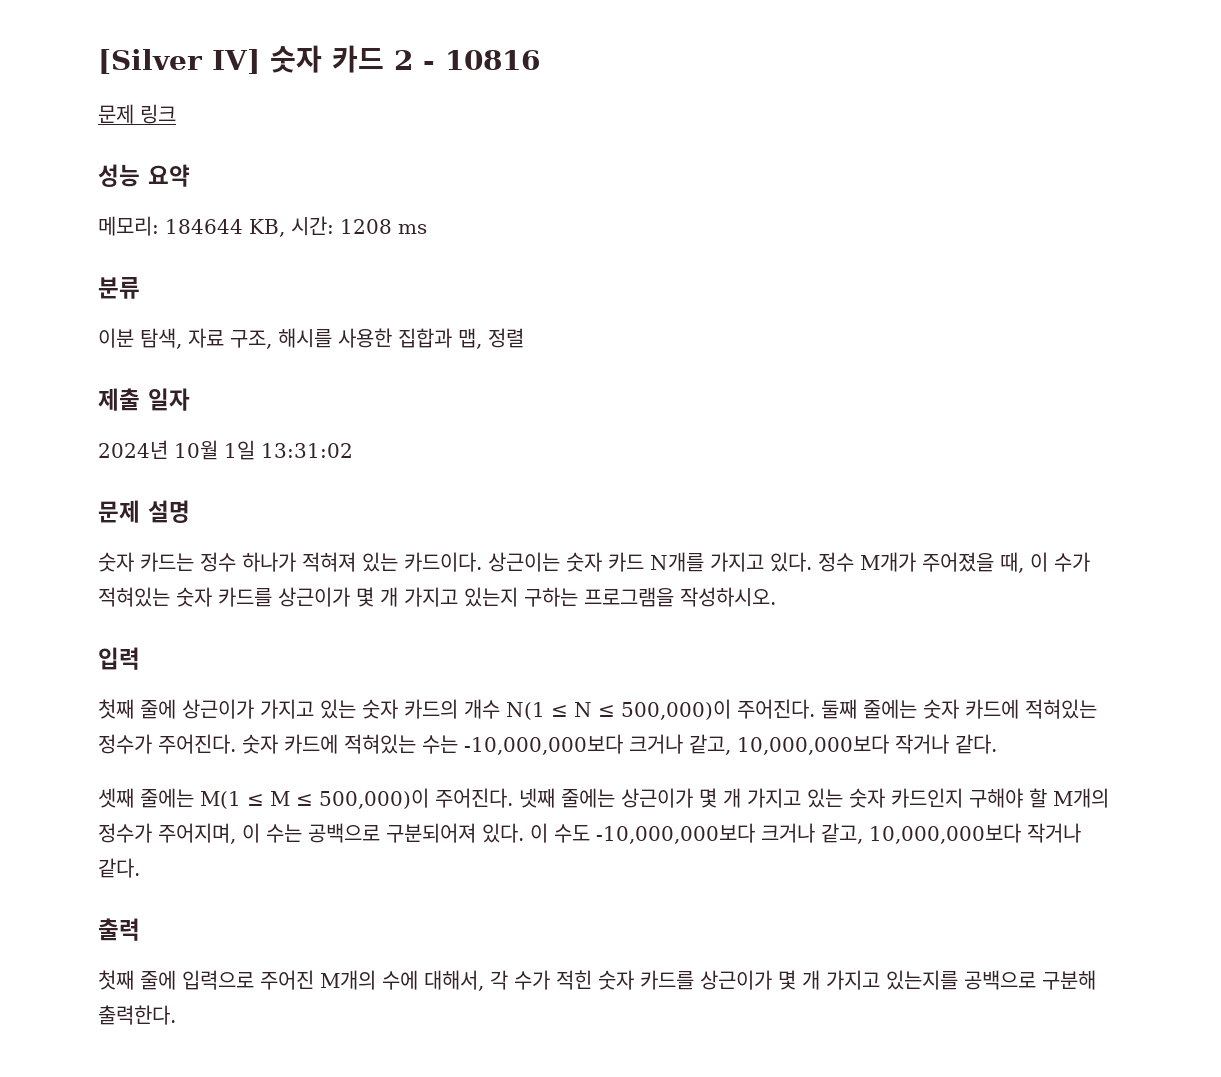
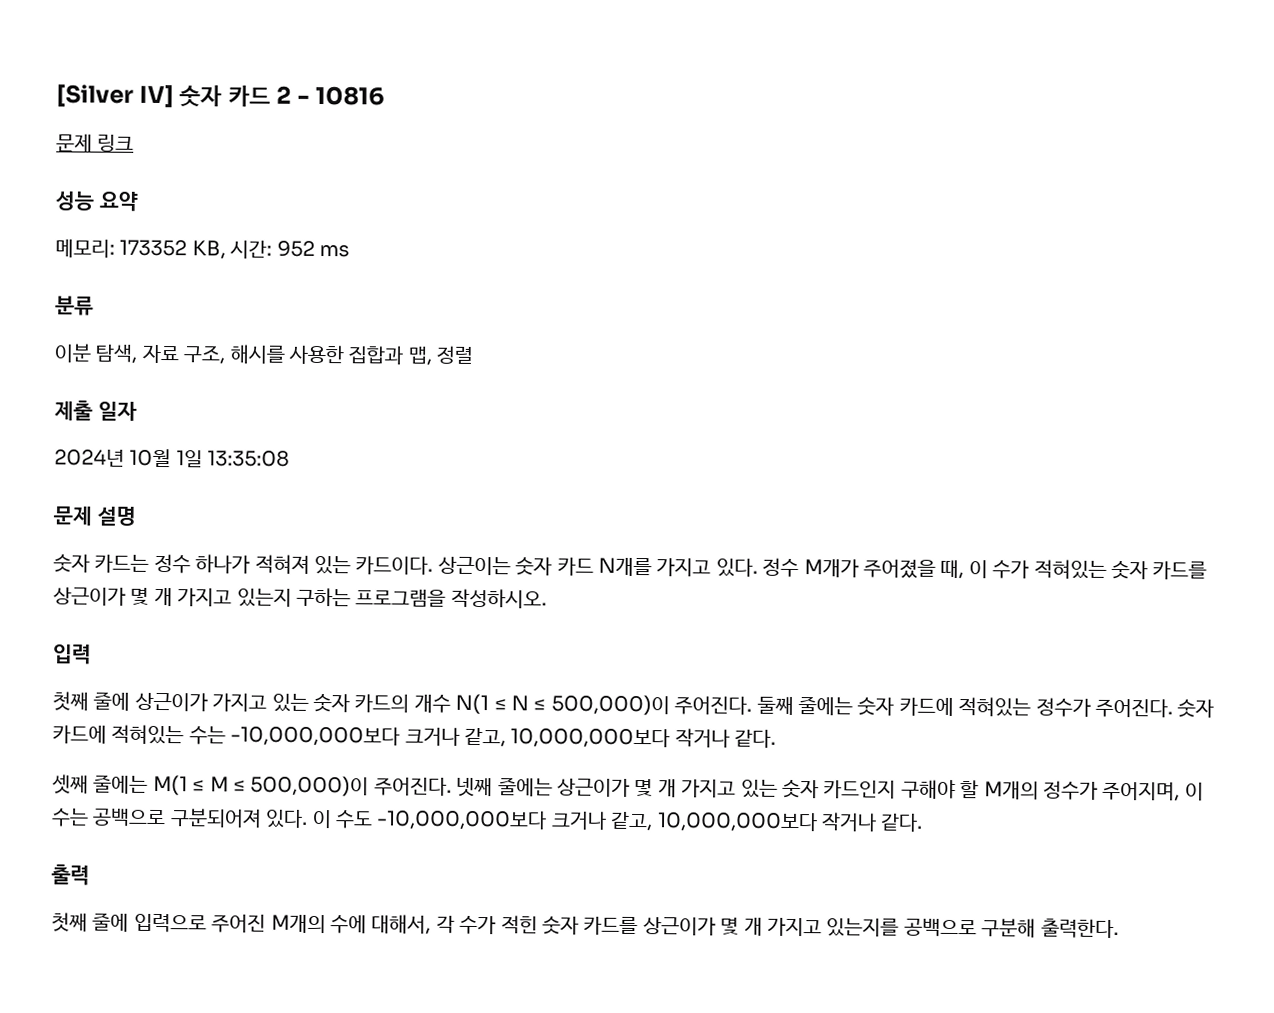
- 메모리: 184644 KB, 시간: 1208 ms
+ 메모리: 173352 KB, 시간: 952 ms
- 2024년 10월 1일 13:31:02
+ 2024년 10월 1일 13:35:08

